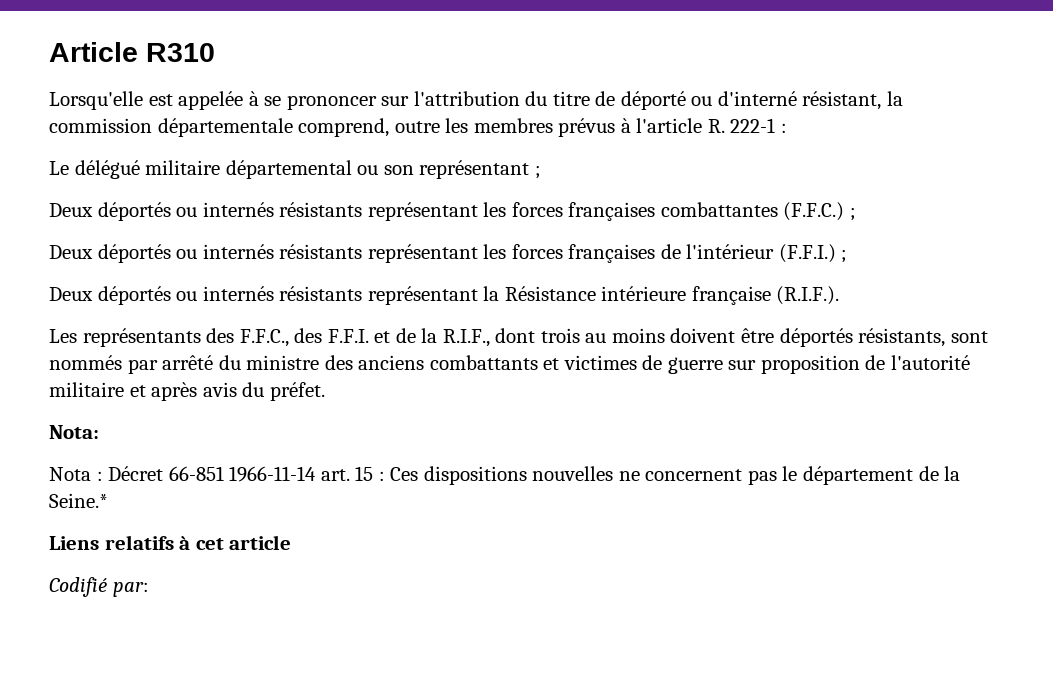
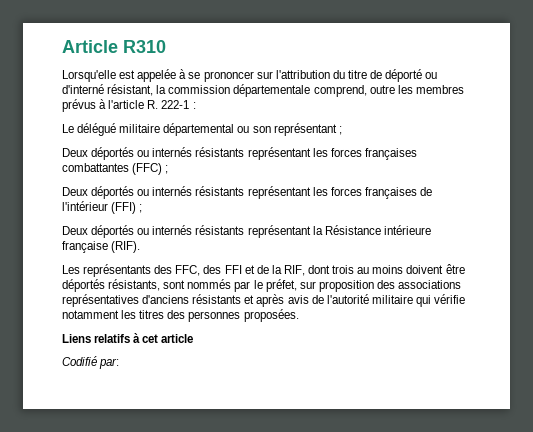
- Deux déportés ou internés résistants représentant les forces françaises combattantes (F.F.C.) ;
+ Deux déportés ou internés résistants représentant les forces françaises combattantes (FFC) ;
- Deux déportés ou internés résistants représentant les forces françaises de l'intérieur (F.F.I.) ;
+ Deux déportés ou internés résistants représentant les forces françaises de l'intérieur (FFI) ;
- Deux déportés ou internés résistants représentant la Résistance intérieure française (R.I.F.).
+ Deux déportés ou internés résistants représentant la Résistance intérieure française (RIF).
- Les représentants des F.F.C., des F.F.I. et de la R.I.F., dont trois au moins doivent être déportés résistants, sont nommés par arrêté du ministre des anciens combattants et victimes de guerre sur proposition de l'autorité militaire et après avis du préfet.
- Nota:
- Nota : Décret 66-851 1966-11-14 art. 15 : Ces dispositions nouvelles ne concernent pas le département de la Seine.*
+ Les représentants des FFC, des FFI et de la RIF, dont trois au moins doivent être déportés résistants, sont nommés par le préfet, sur proposition des associations représentatives d'anciens résistants et après avis de l'autorité militaire qui vérifie notamment les titres des personnes proposées.

